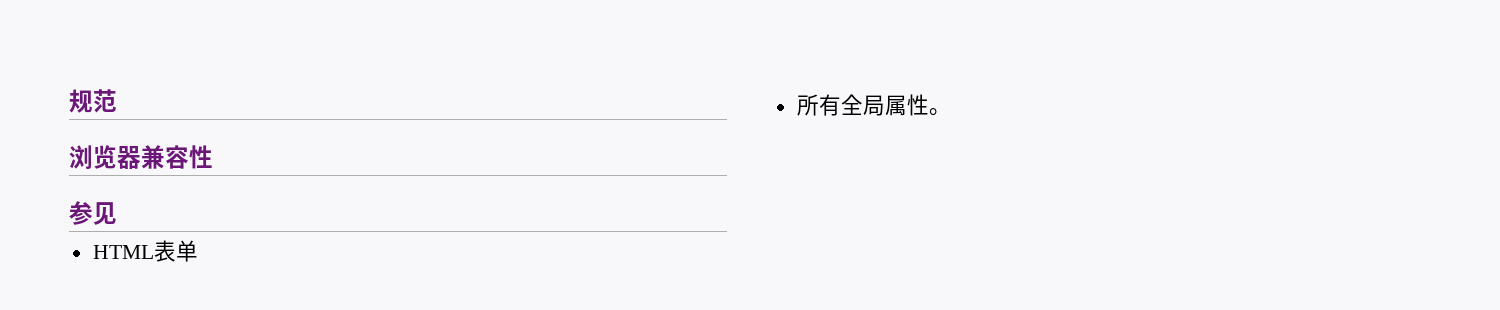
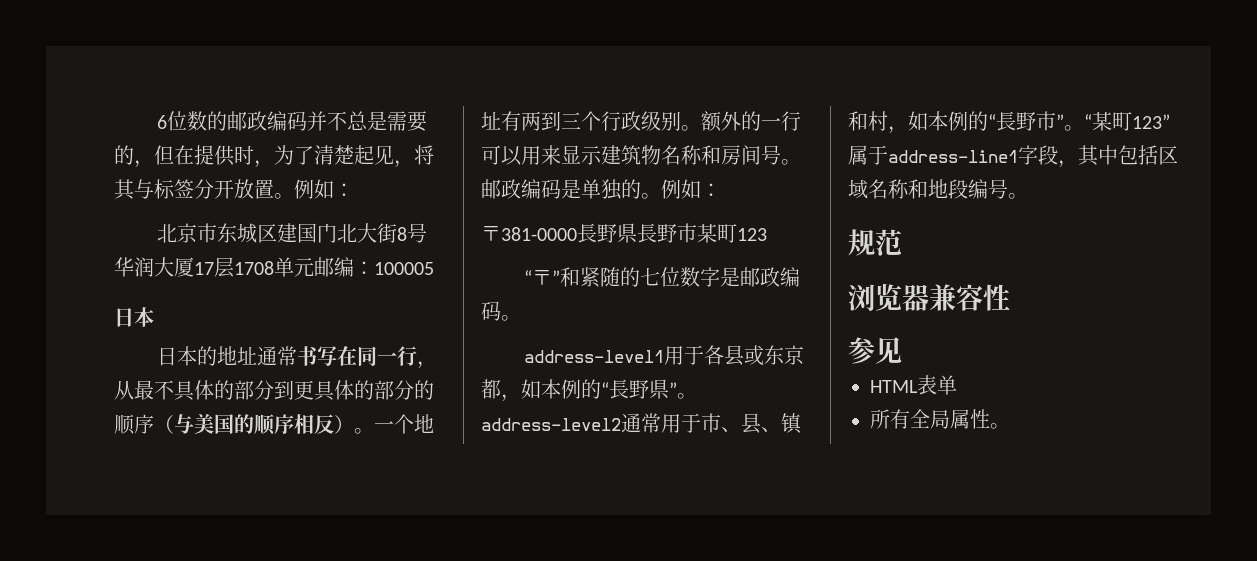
+ 6位数的邮政编码并不总是需要的，但在提供时，为了清楚起见，将其与标签分开放置。例如：
+ 北京市东城区建国门北大街8号华润大厦17层1708单元邮编：100005
+ 日本
+ 日本的地址通常书写在同一行，从最不具体的部分到更具体的部分的顺序（与美国的顺序相反）。一个地址有两到三个行政级别。额外的一行可以用来显示建筑物名称和房间号。邮政编码是单独的。例如：
+ 〒381-0000長野県長野市某町123
+ “〒”和紧随的七位数字是邮政编码。
+ address-level1用于各县或东京都，如本例的“長野県”。address-level2通常用于市、县、镇和村，如本例的“長野市”。“某町123”属于address-line1字段，其中包括区域名称和地段编号。

